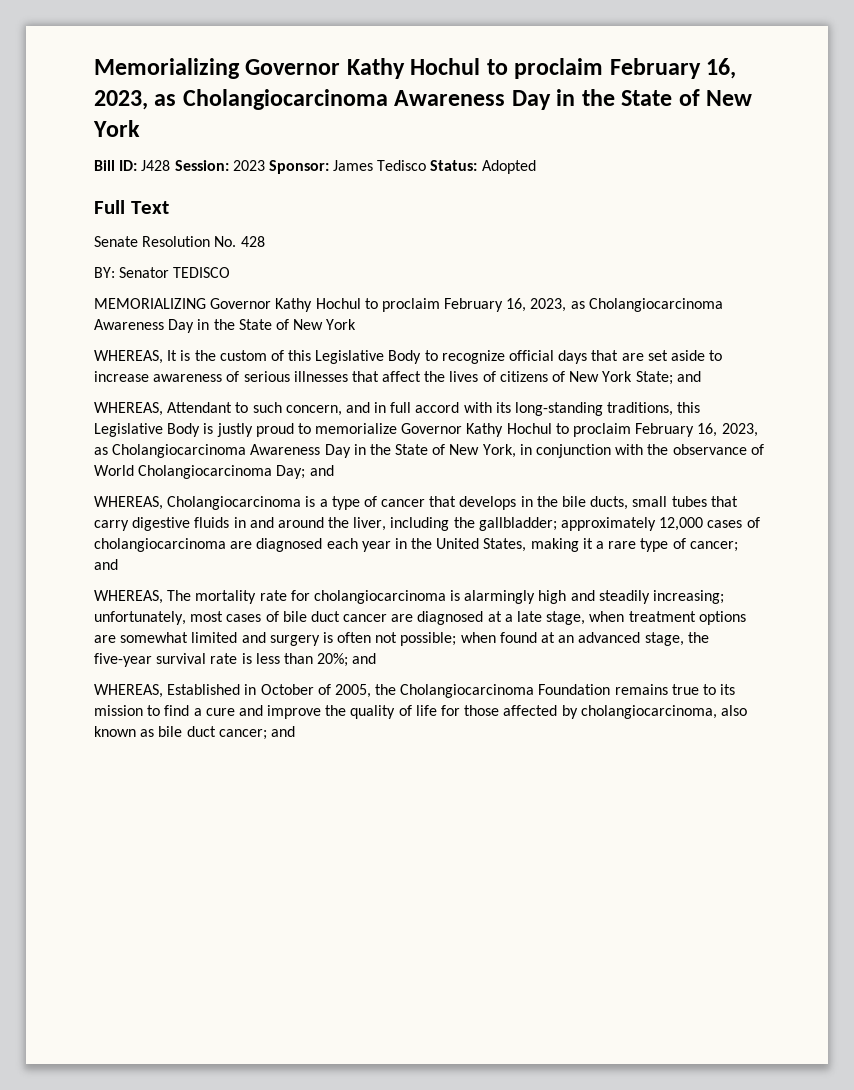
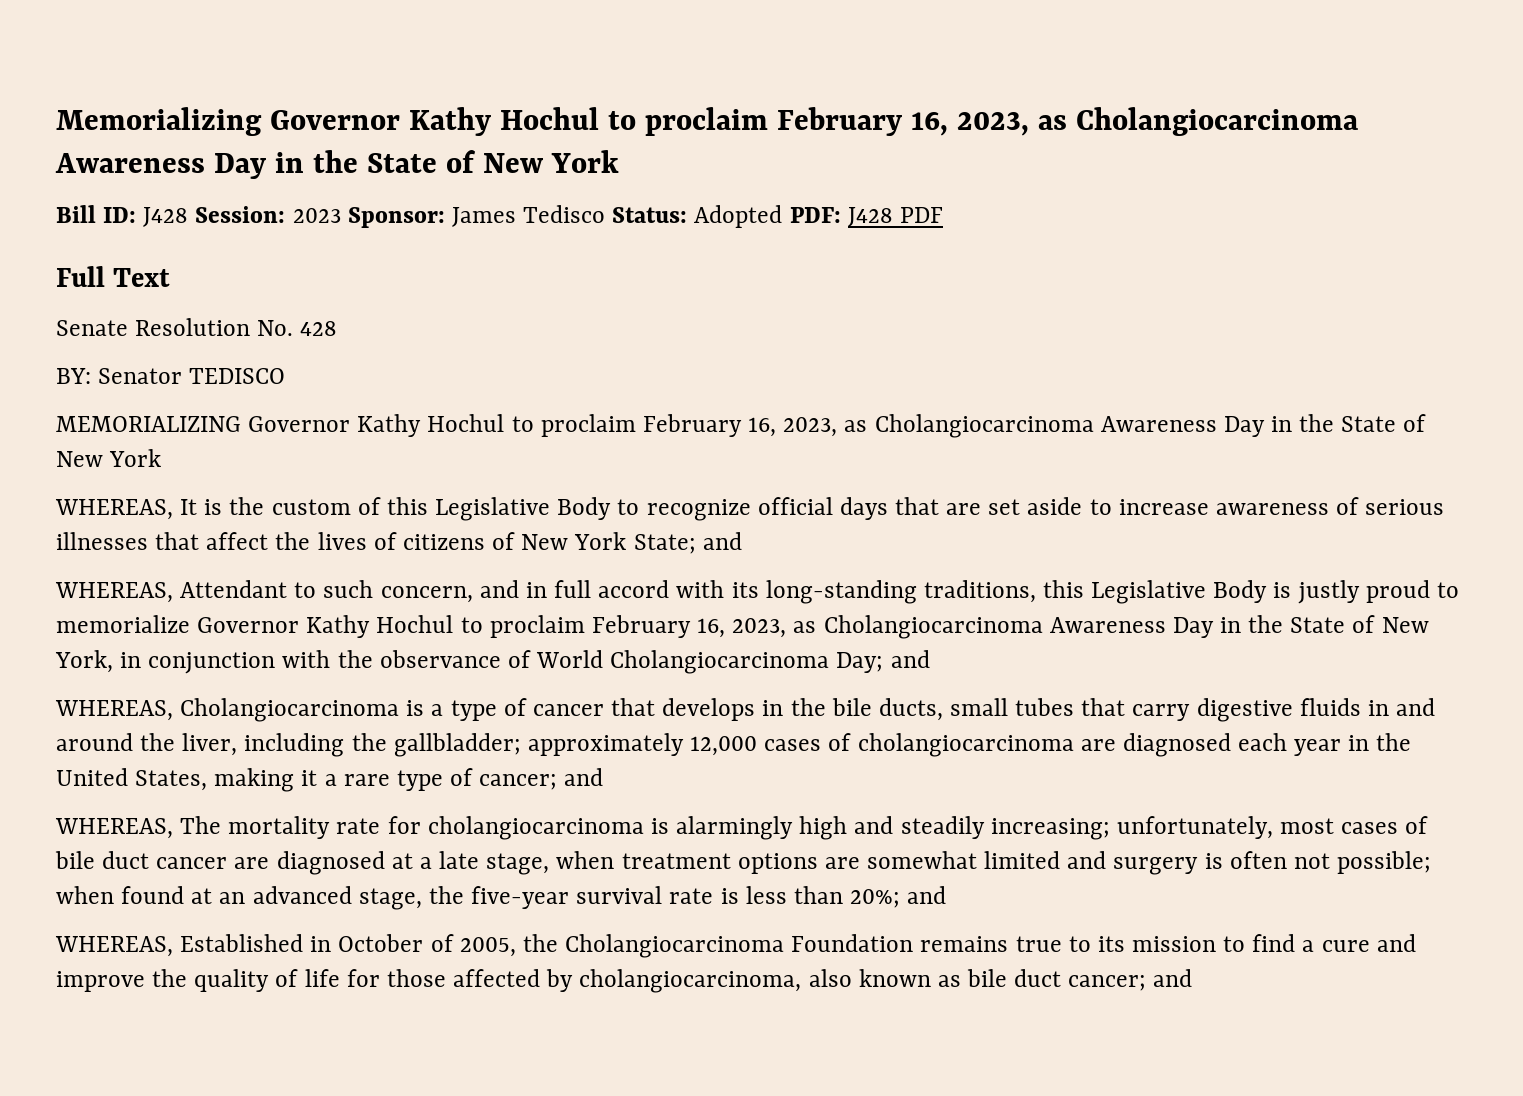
- Bill ID: J428 Session: 2023 Sponsor: James Tedisco Status: Adopted
+ Bill ID: J428 Session: 2023 Sponsor: James Tedisco Status: Adopted PDF: J428 PDF

